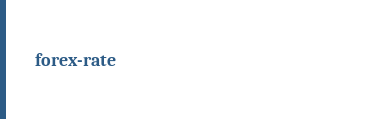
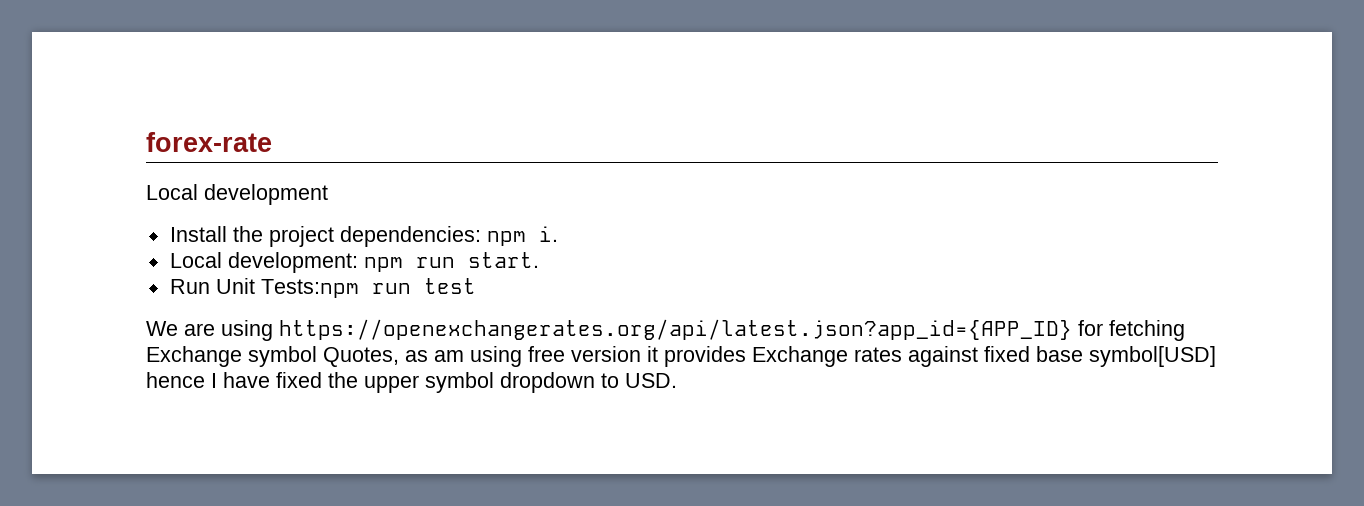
+ Local development
+ Install the project dependencies: npm i.
+ Local development: npm run start.
+ Run Unit Tests:npm run test
+ We are using https://openexchangerates.org/api/latest.json?app_id={APP_ID} for fetching Exchange symbol Quotes, as am using free version it provides Exchange rates against fixed base symbol[USD] hence I have fixed the upper symbol dropdown to USD.

